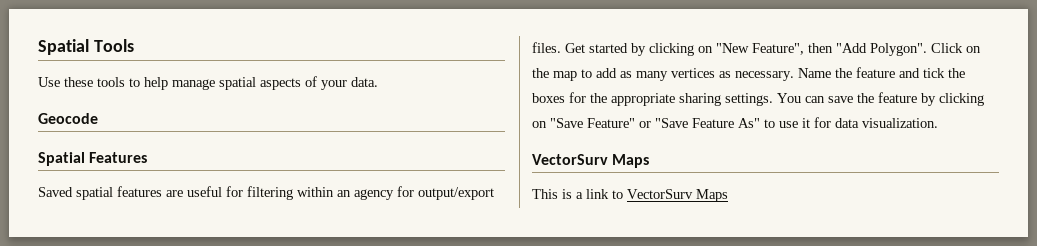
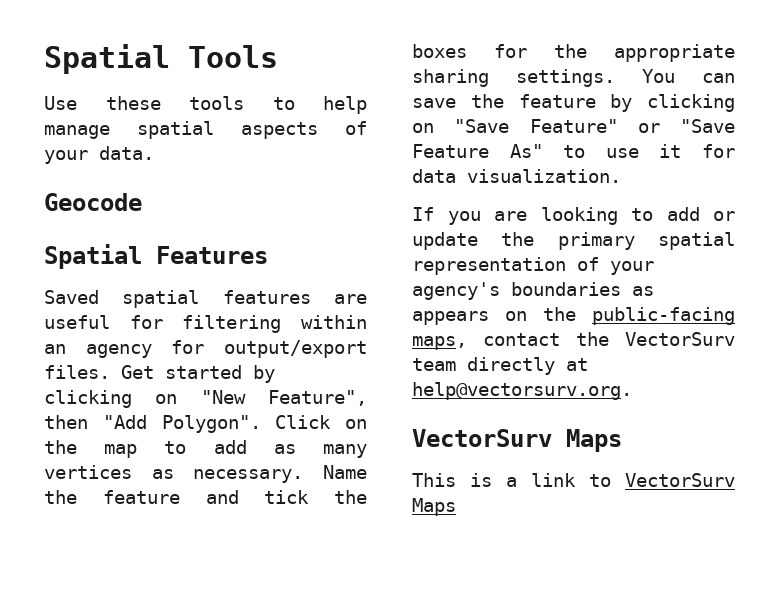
+ If you are looking to add or update the primary spatial representation of your agency's boundaries as appears on the public-facing maps, contact the VectorSurv team directly at help@vectorsurv.org.

